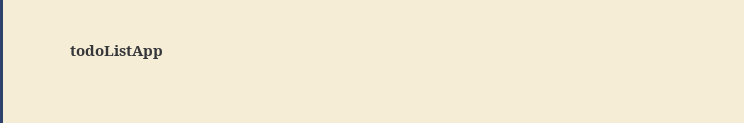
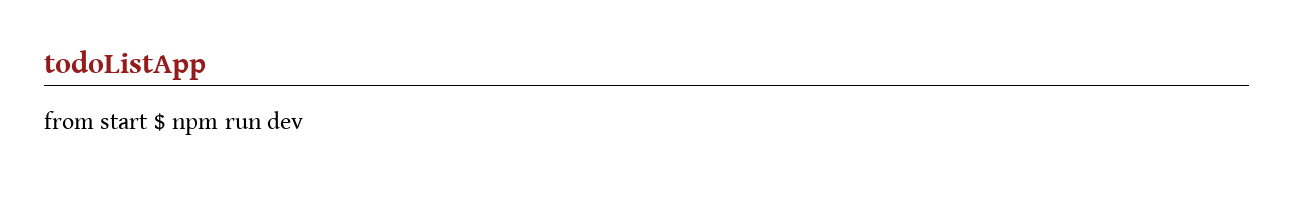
+ from start $ npm run dev

